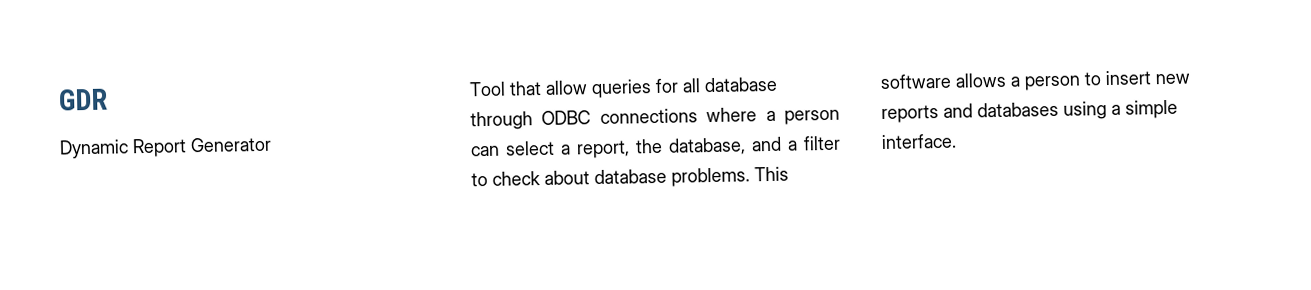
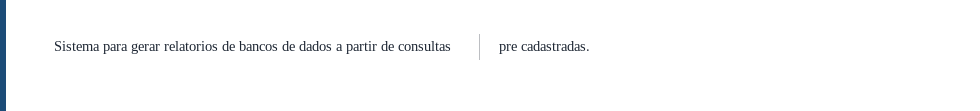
- GDR
- Dynamic Report Generator
- Tool that allow queries for all database through ODBC connections where a person can select a report, the database, and a filter to check about database problems. This software allows a person to insert new reports and databases using a simple interface.
+ Sistema para gerar relatorios de bancos de dados a partir de consultas pre cadastradas.

